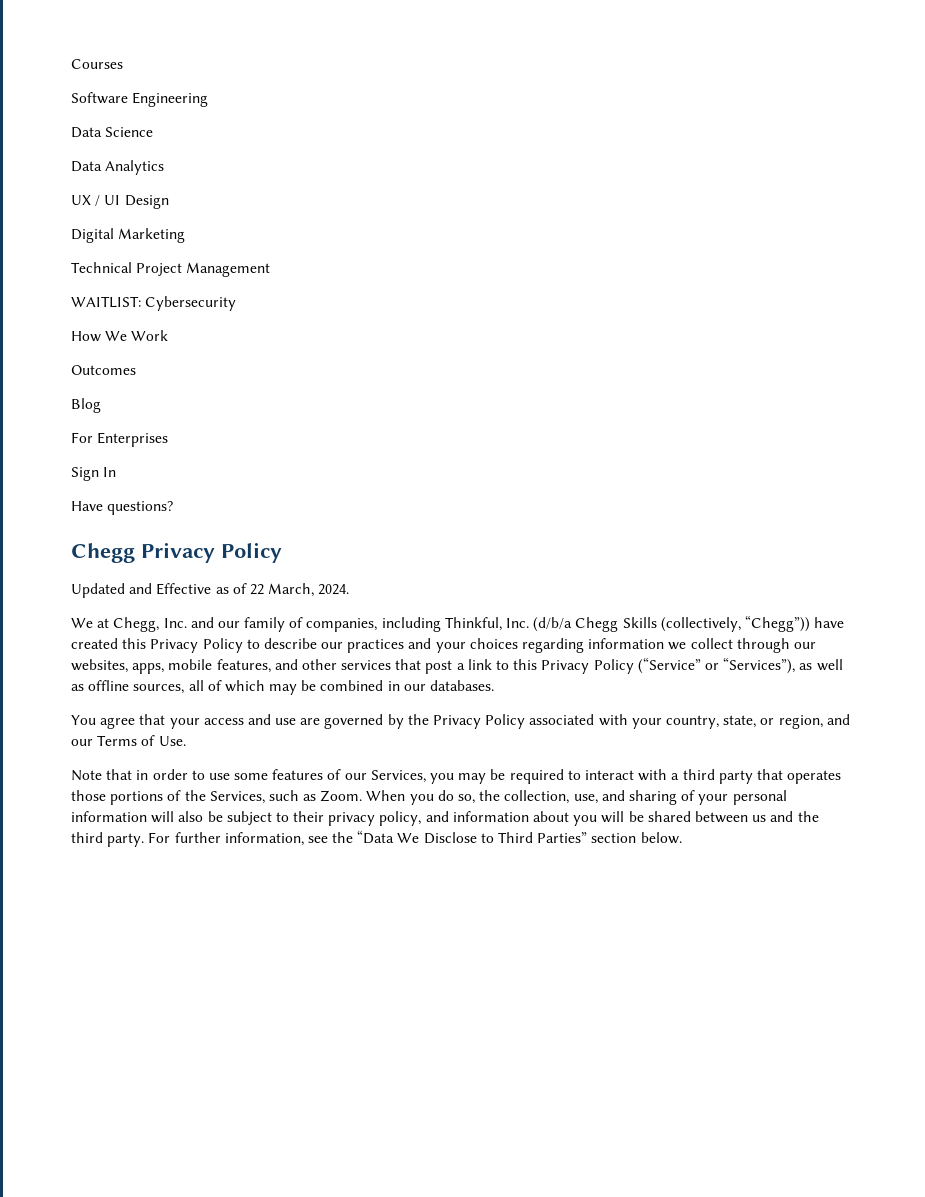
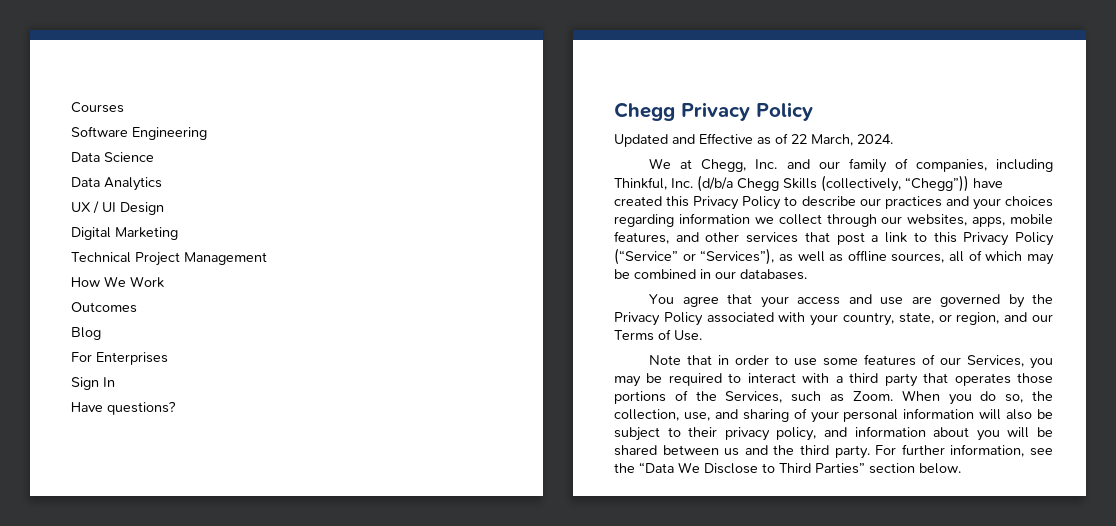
- WAITLIST: Cybersecurity

